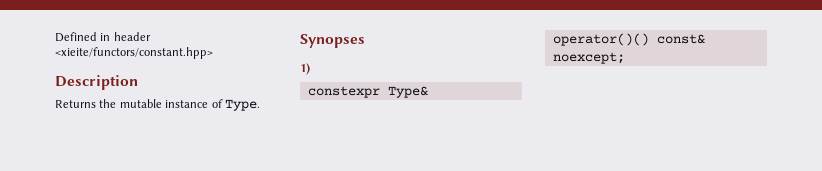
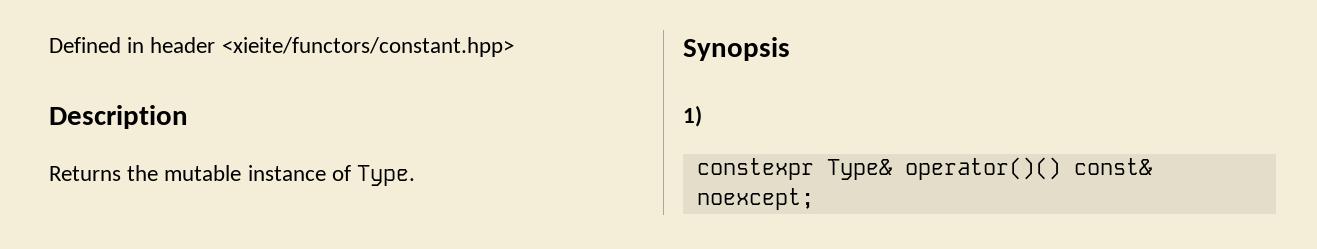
- Synopses
+ Synopsis

